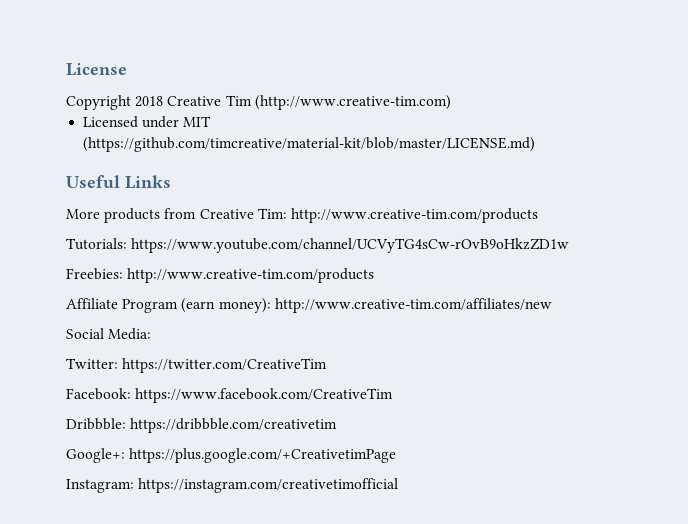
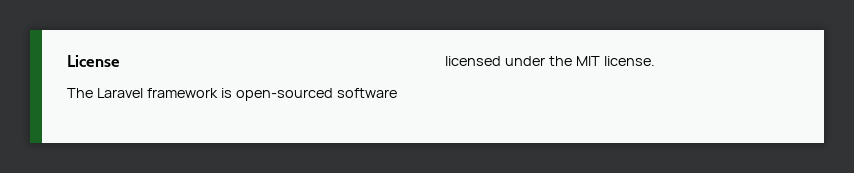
- Copyright 2018 Creative Tim (http://www.creative-tim.com)
- Licensed under MIT (https://github.com/timcreative/material-kit/blob/master/LICENSE.md)
- Useful Links
- More products from Creative Tim: http://www.creative-tim.com/products
- Tutorials: https://www.youtube.com/channel/UCVyTG4sCw-rOvB9oHkzZD1w
- Freebies: http://www.creative-tim.com/products
- Affiliate Program (earn money): http://www.creative-tim.com/affiliates/new
- Social Media:
- Twitter: https://twitter.com/CreativeTim
- Facebook: https://www.facebook.com/CreativeTim
- Dribbble: https://dribbble.com/creativetim
- Google+: https://plus.google.com/+CreativetimPage
- Instagram: https://instagram.com/creativetimofficial
+ The Laravel framework is open-sourced software licensed under the MIT license.

